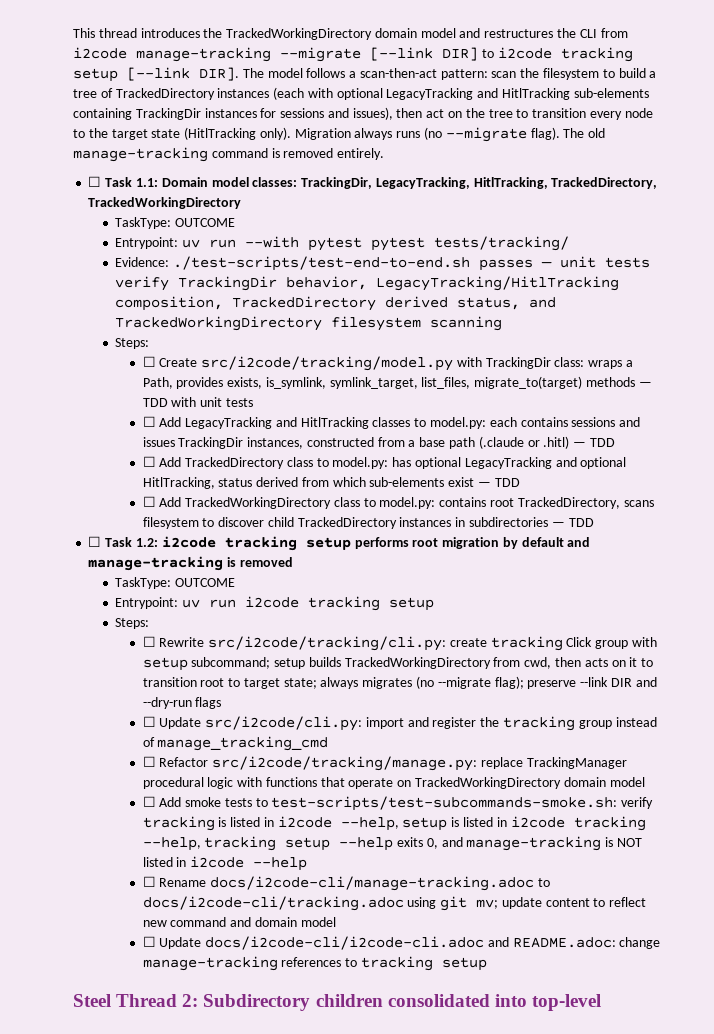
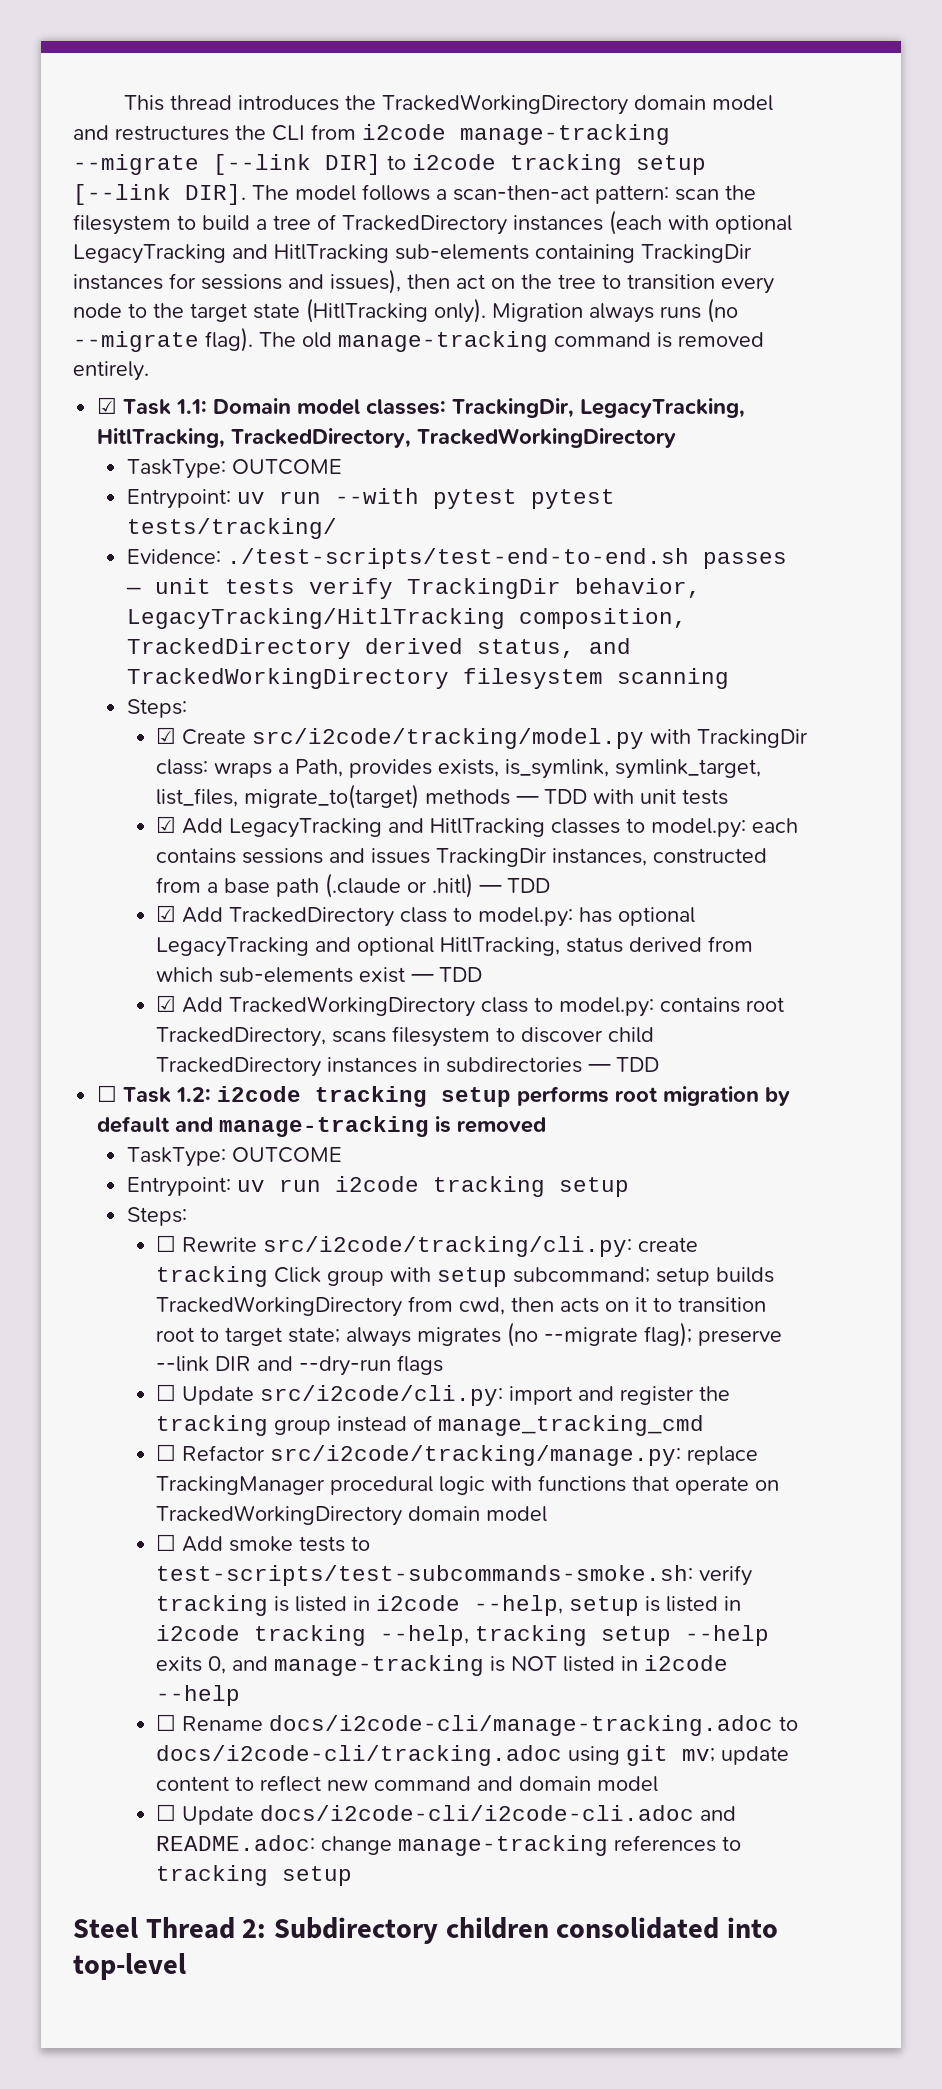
- ☐ Task 1.1: Domain model classes: TrackingDir, LegacyTracking, HitlTracking, TrackedDirectory, TrackedWorkingDirectory
+ ☑ Task 1.1: Domain model classes: TrackingDir, LegacyTracking, HitlTracking, TrackedDirectory, TrackedWorkingDirectory
- ☐ Create src/i2code/tracking/model.py with TrackingDir class: wraps a Path, provides exists, is_symlink, symlink_target, list_files, migrate_to(target) methods — TDD with unit tests
+ ☑ Create src/i2code/tracking/model.py with TrackingDir class: wraps a Path, provides exists, is_symlink, symlink_target, list_files, migrate_to(target) methods — TDD with unit tests
- ☐ Add LegacyTracking and HitlTracking classes to model.py: each contains sessions and issues TrackingDir instances, constructed from a base path (.claude or .hitl) — TDD
+ ☑ Add LegacyTracking and HitlTracking classes to model.py: each contains sessions and issues TrackingDir instances, constructed from a base path (.claude or .hitl) — TDD
- ☐ Add TrackedDirectory class to model.py: has optional LegacyTracking and optional HitlTracking, status derived from which sub-elements exist — TDD
+ ☑ Add TrackedDirectory class to model.py: has optional LegacyTracking and optional HitlTracking, status derived from which sub-elements exist — TDD
- ☐ Add TrackedWorkingDirectory class to model.py: contains root TrackedDirectory, scans filesystem to discover child TrackedDirectory instances in subdirectories — TDD
+ ☑ Add TrackedWorkingDirectory class to model.py: contains root TrackedDirectory, scans filesystem to discover child TrackedDirectory instances in subdirectories — TDD

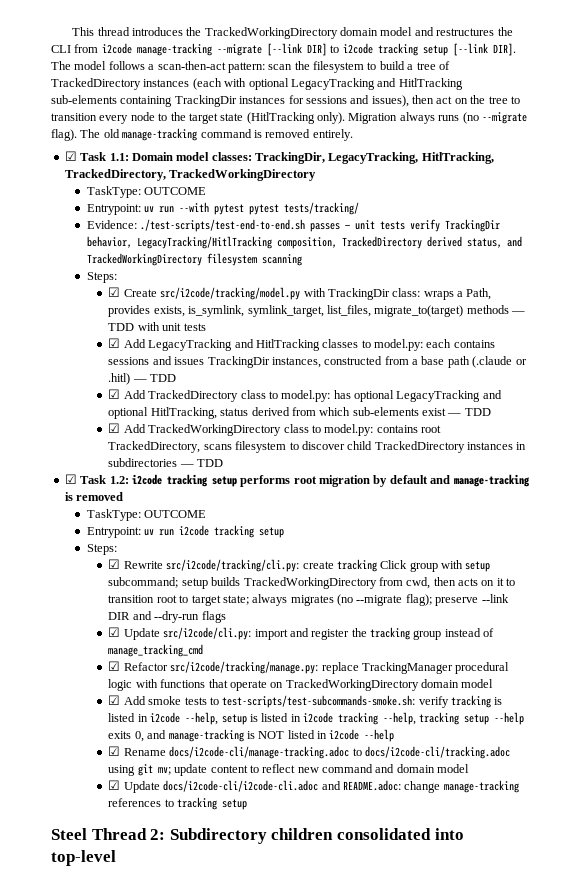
- ☐ Task 1.2: i2code tracking setup performs root migration by default and manage-tracking is removed
+ ☑ Task 1.2: i2code tracking setup performs root migration by default and manage-tracking is removed
- ☐ Rewrite src/i2code/tracking/cli.py: create tracking Click group with setup subcommand; setup builds TrackedWorkingDirectory from cwd, then acts on it to transition root to target state; always migrates (no --migrate flag); preserve --link DIR and --dry-run flags
+ ☑ Rewrite src/i2code/tracking/cli.py: create tracking Click group with setup subcommand; setup builds TrackedWorkingDirectory from cwd, then acts on it to transition root to target state; always migrates (no --migrate flag); preserve --link DIR and --dry-run flags
- ☐ Update src/i2code/cli.py: import and register the tracking group instead of manage_tracking_cmd
+ ☑ Update src/i2code/cli.py: import and register the tracking group instead of manage_tracking_cmd
- ☐ Refactor src/i2code/tracking/manage.py: replace TrackingManager procedural logic with functions that operate on TrackedWorkingDirectory domain model
+ ☑ Refactor src/i2code/tracking/manage.py: replace TrackingManager procedural logic with functions that operate on TrackedWorkingDirectory domain model
- ☐ Add smoke tests to test-scripts/test-subcommands-smoke.sh: verify tracking is listed in i2code --help, setup is listed in i2code tracking --help, tracking setup --help exits 0, and manage-tracking is NOT listed in i2code --help
+ ☑ Add smoke tests to test-scripts/test-subcommands-smoke.sh: verify tracking is listed in i2code --help, setup is listed in i2code tracking --help, tracking setup --help exits 0, and manage-tracking is NOT listed in i2code --help
- ☐ Rename docs/i2code-cli/manage-tracking.adoc to docs/i2code-cli/tracking.adoc using git mv; update content to reflect new command and domain model
+ ☑ Rename docs/i2code-cli/manage-tracking.adoc to docs/i2code-cli/tracking.adoc using git mv; update content to reflect new command and domain model
- ☐ Update docs/i2code-cli/i2code-cli.adoc and README.adoc: change manage-tracking references to tracking setup
+ ☑ Update docs/i2code-cli/i2code-cli.adoc and README.adoc: change manage-tracking references to tracking setup

